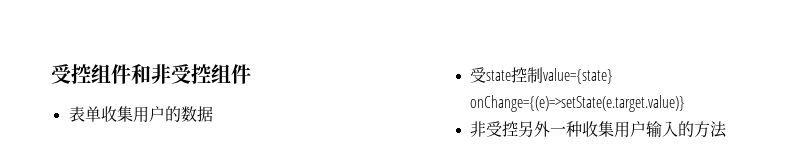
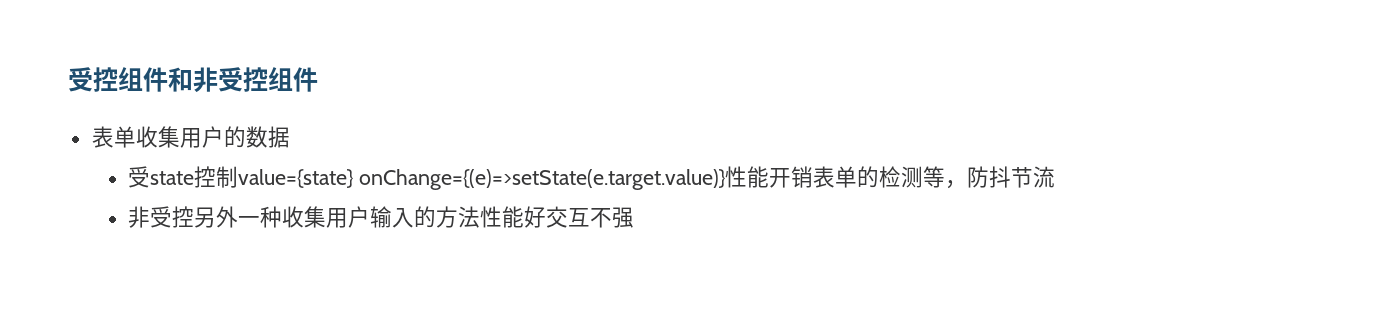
- 受state控制value={state} onChange={(e)=>setState(e.target.value)}
+ 受state控制value={state} onChange={(e)=>setState(e.target.value)}性能开销表单的检测等，防抖节流
- 非受控另外一种收集用户输入的方法
+ 非受控另外一种收集用户输入的方法性能好交互不强

